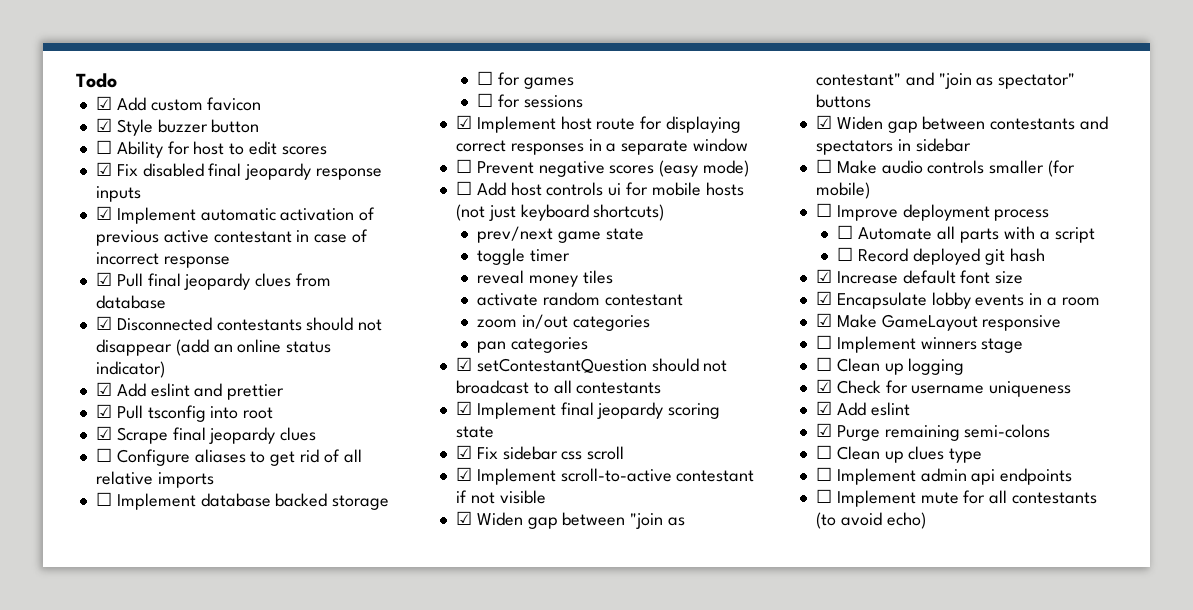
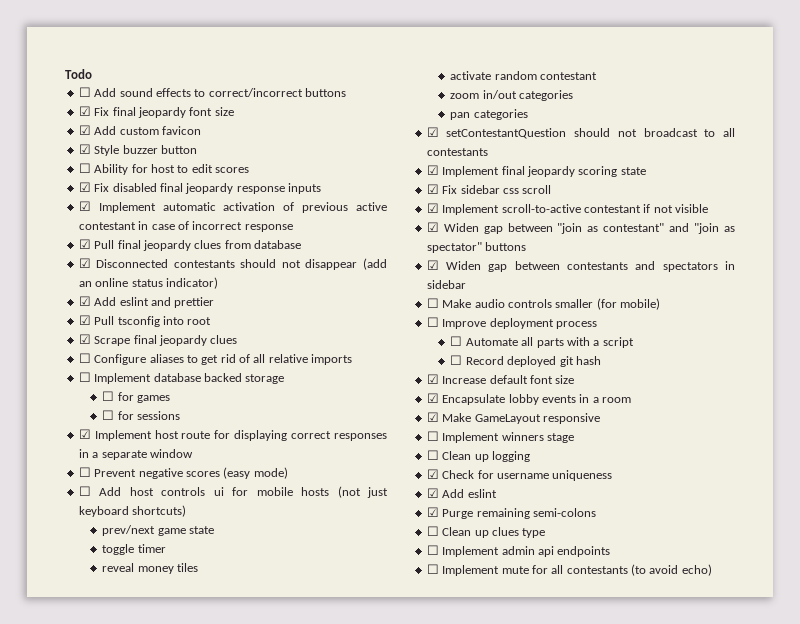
+ ☐ Add sound effects to correct/incorrect buttons
+ ☑ Fix final jeopardy font size

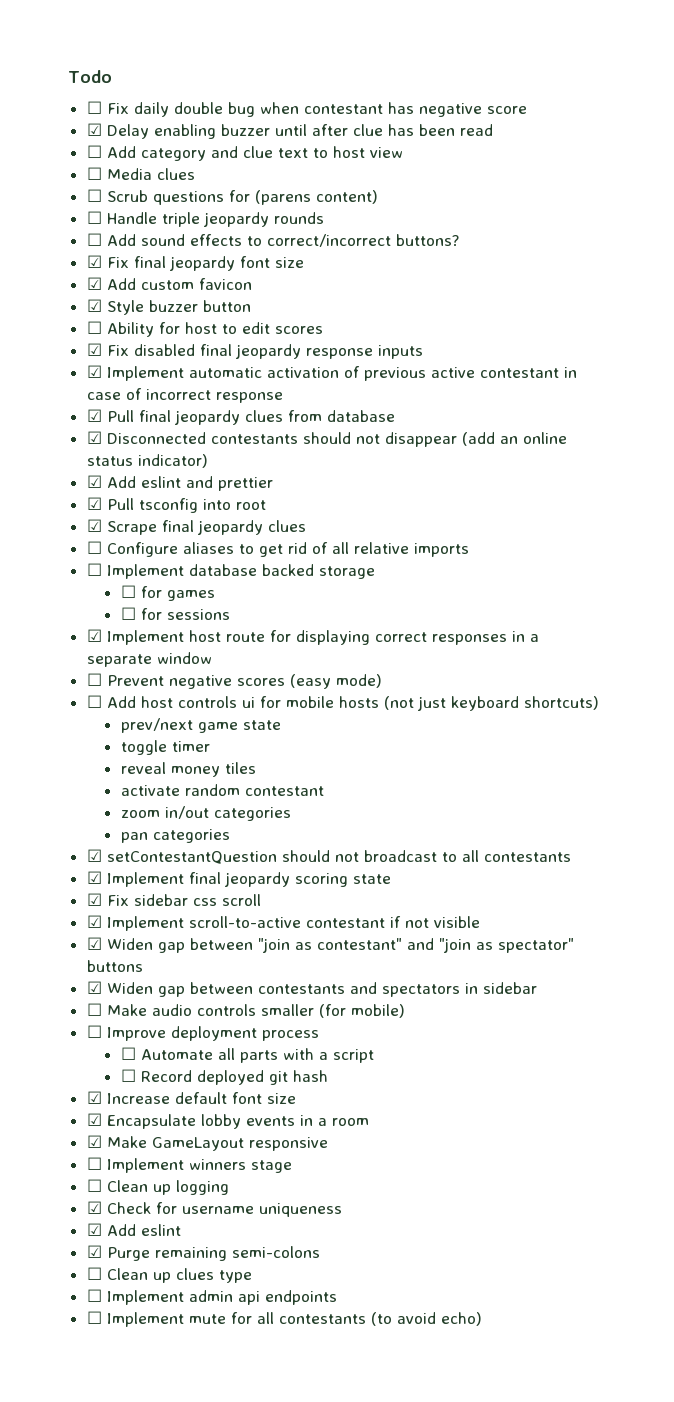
+ ☐ Fix daily double bug when contestant has negative score
+ ☑ Delay enabling buzzer until after clue has been read
+ ☐ Add category and clue text to host view
+ ☐ Media clues
+ ☐ Scrub questions for (parens content)
+ ☐ Handle triple jeopardy rounds
- ☐ Add sound effects to correct/incorrect buttons
+ ☐ Add sound effects to correct/incorrect buttons?

